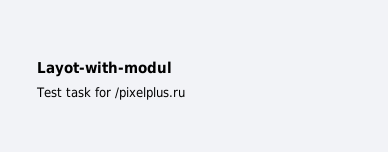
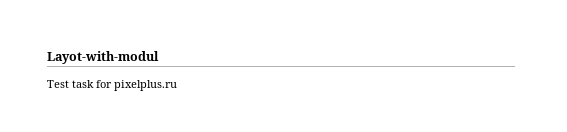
- Test task for /pixelplus.ru
+ Test task for pixelplus.ru

